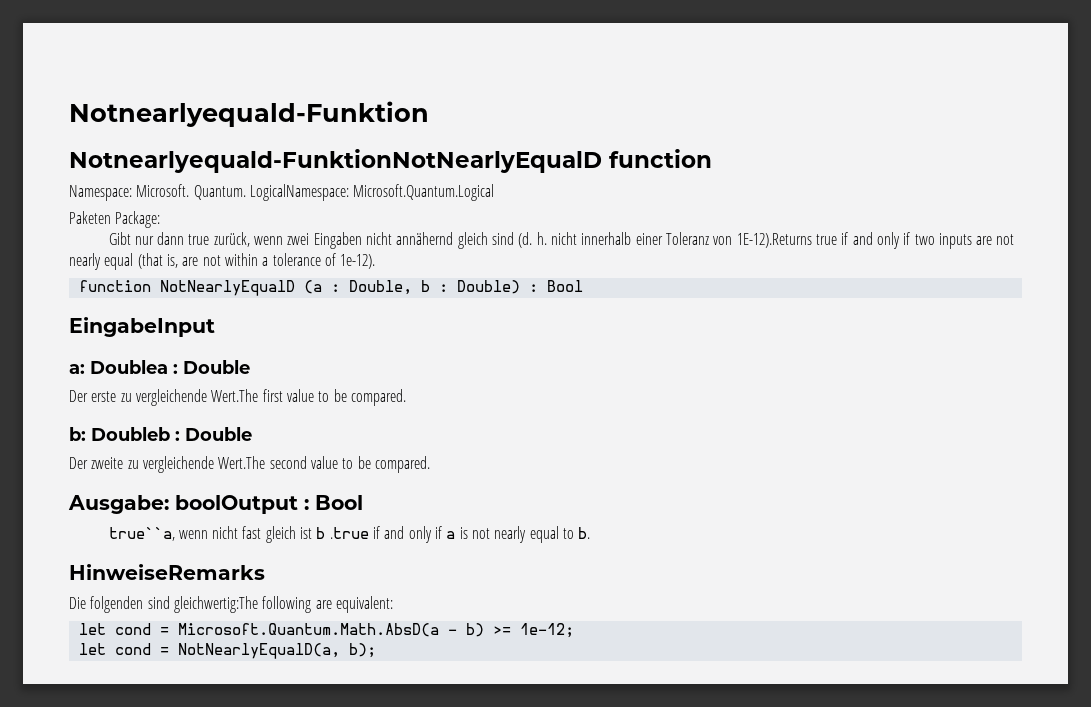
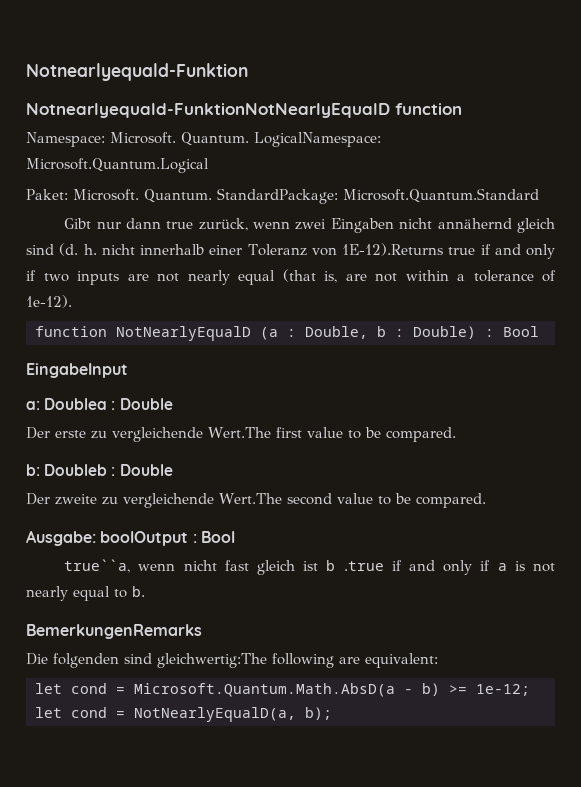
- Paketen Package:
+ Paket: Microsoft. Quantum. StandardPackage: Microsoft.Quantum.Standard
- HinweiseRemarks
+ BemerkungenRemarks

